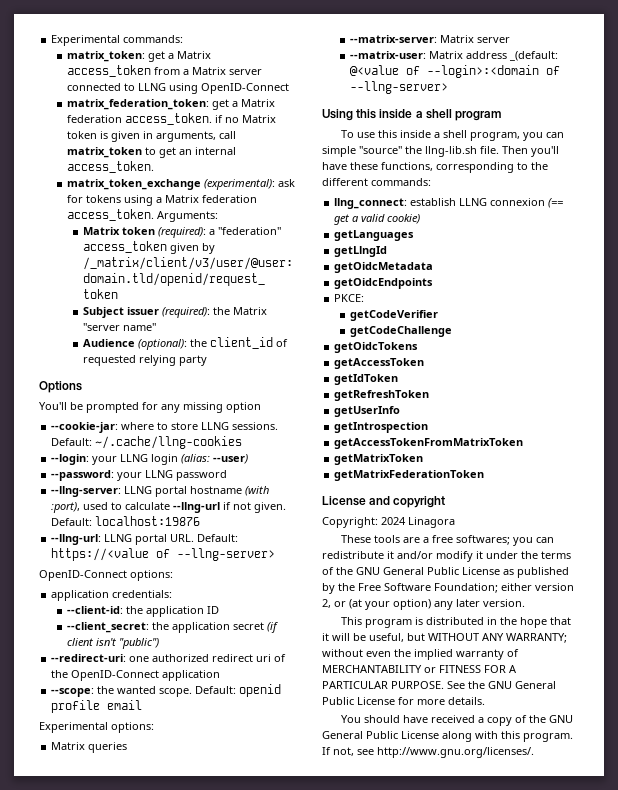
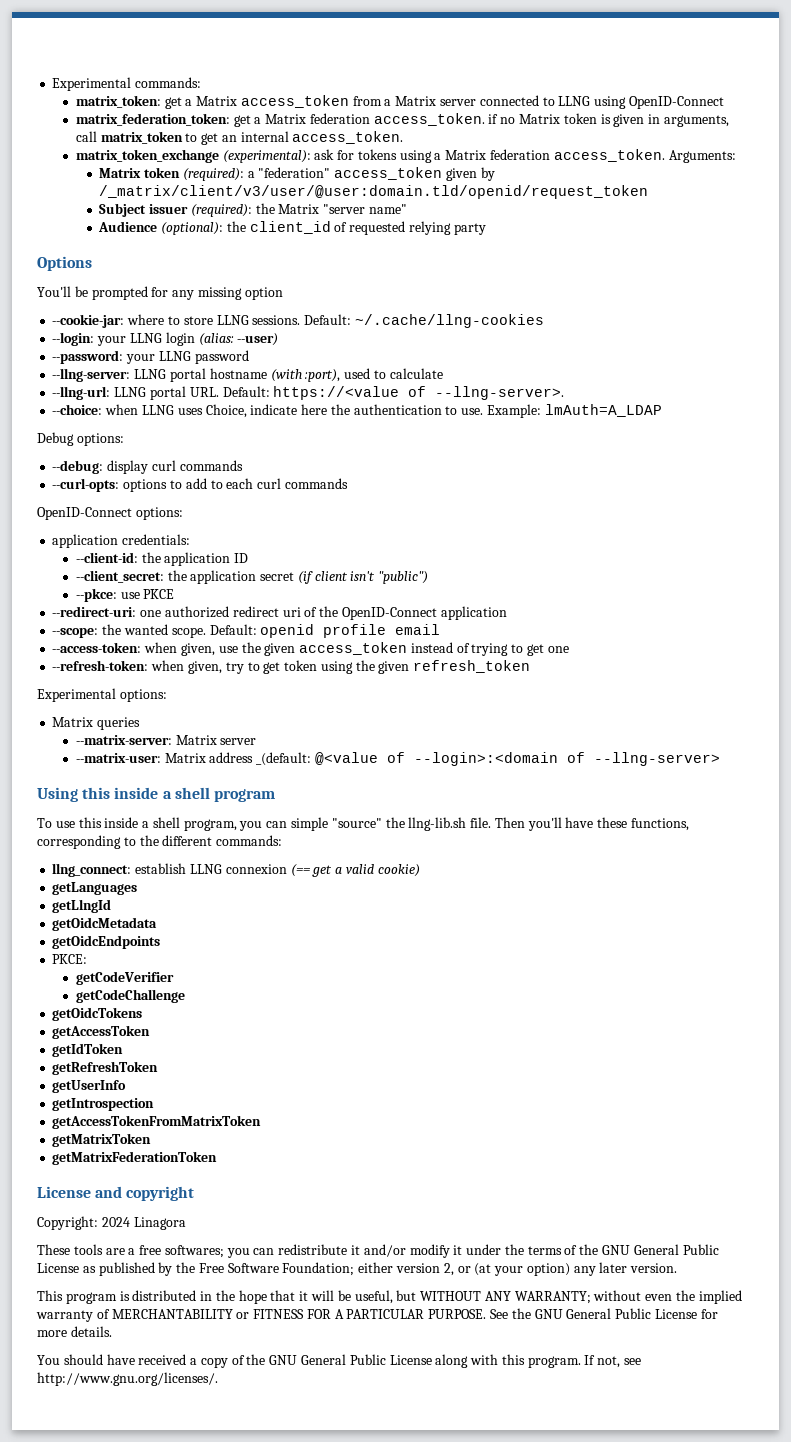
- --llng-server: LLNG portal hostname (with :port), used to calculate --llng-url if not given. Default: localhost:19876
+ --llng-server: LLNG portal hostname (with :port), used to calculate
- --llng-url: LLNG portal URL. Default: https://<value of --llng-server>
+ --llng-url: LLNG portal URL. Default: https://<value of --llng-server>.
+ --choice: when LLNG uses Choice, indicate here the authentication to use. Example: lmAuth=A_LDAP
+ Debug options:
+ --debug: display curl commands
+ --curl-opts: options to add to each curl commands
+ --pkce: use PKCE
+ --access-token: when given, use the given access_token instead of trying to get one
+ --refresh-token: when given, try to get token using the given refresh_token

